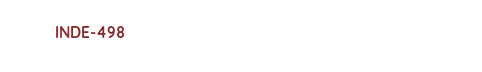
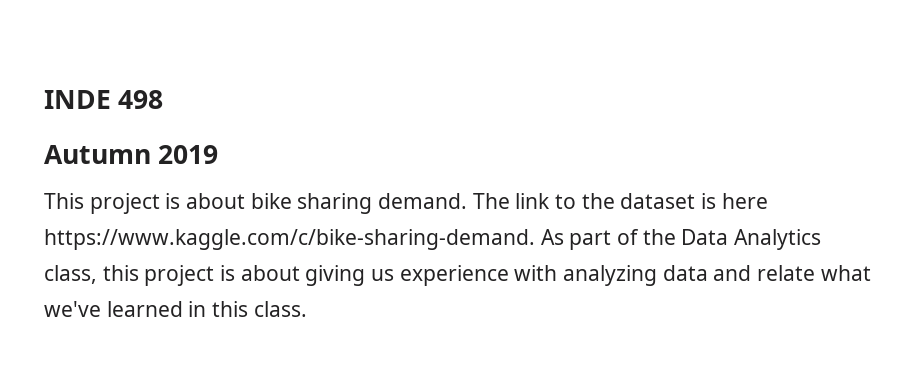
- INDE-498
+ INDE 498
+ Autumn 2019
+ This project is about bike sharing demand. The link to the dataset is here https://www.kaggle.com/c/bike-sharing-demand. As part of the Data Analytics class, this project is about giving us experience with analyzing data and relate what we've learned in this class.

